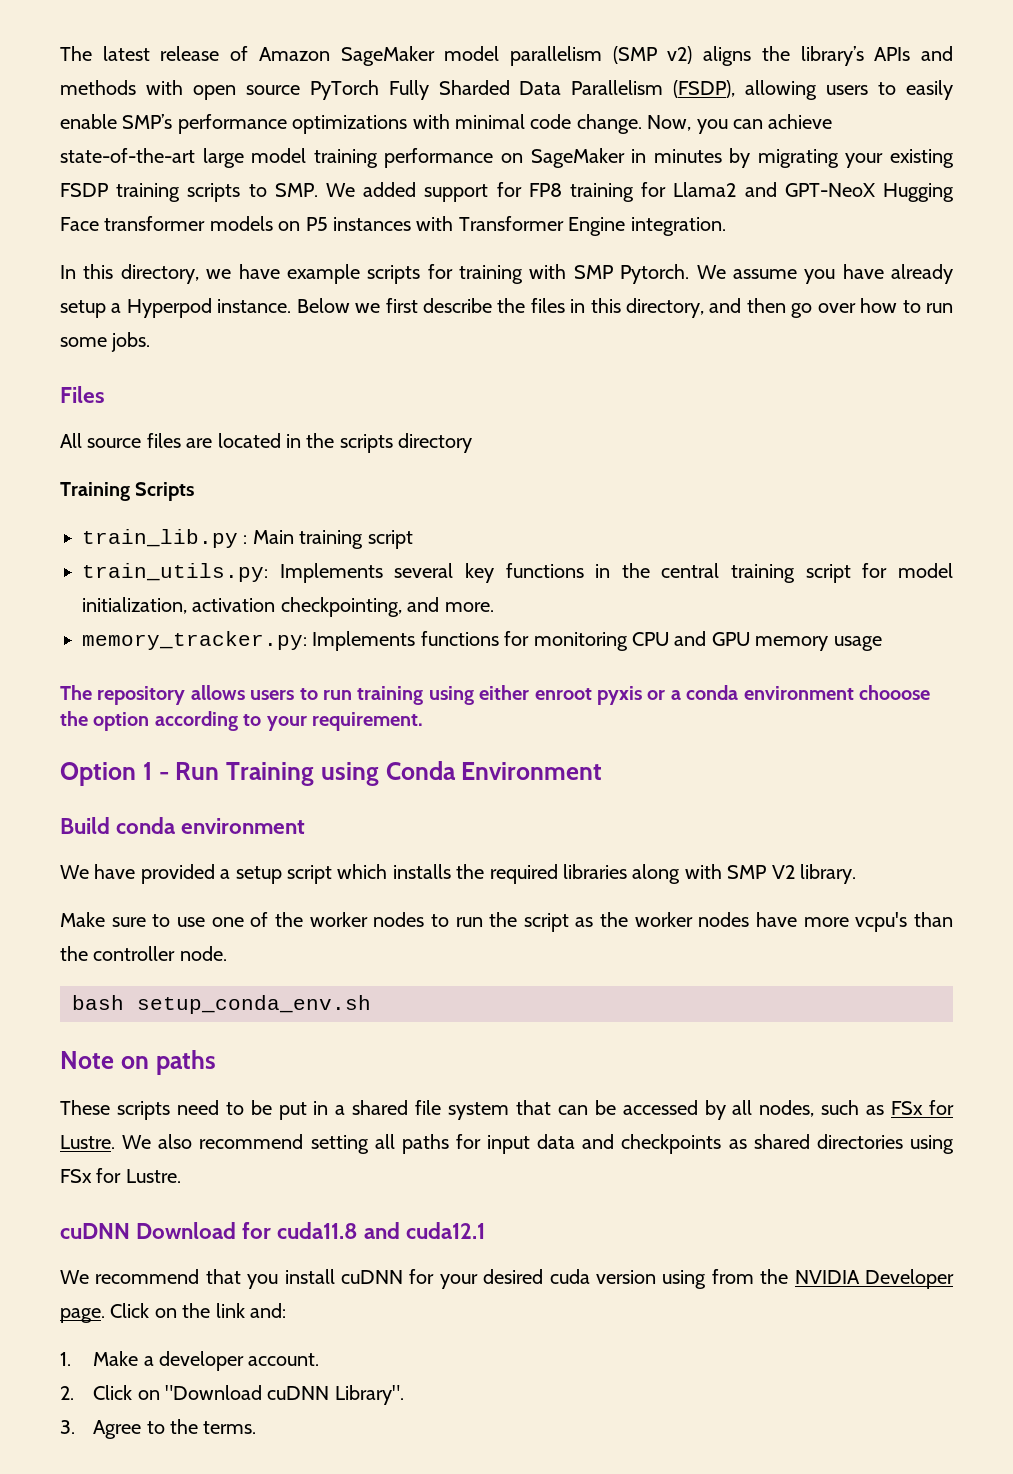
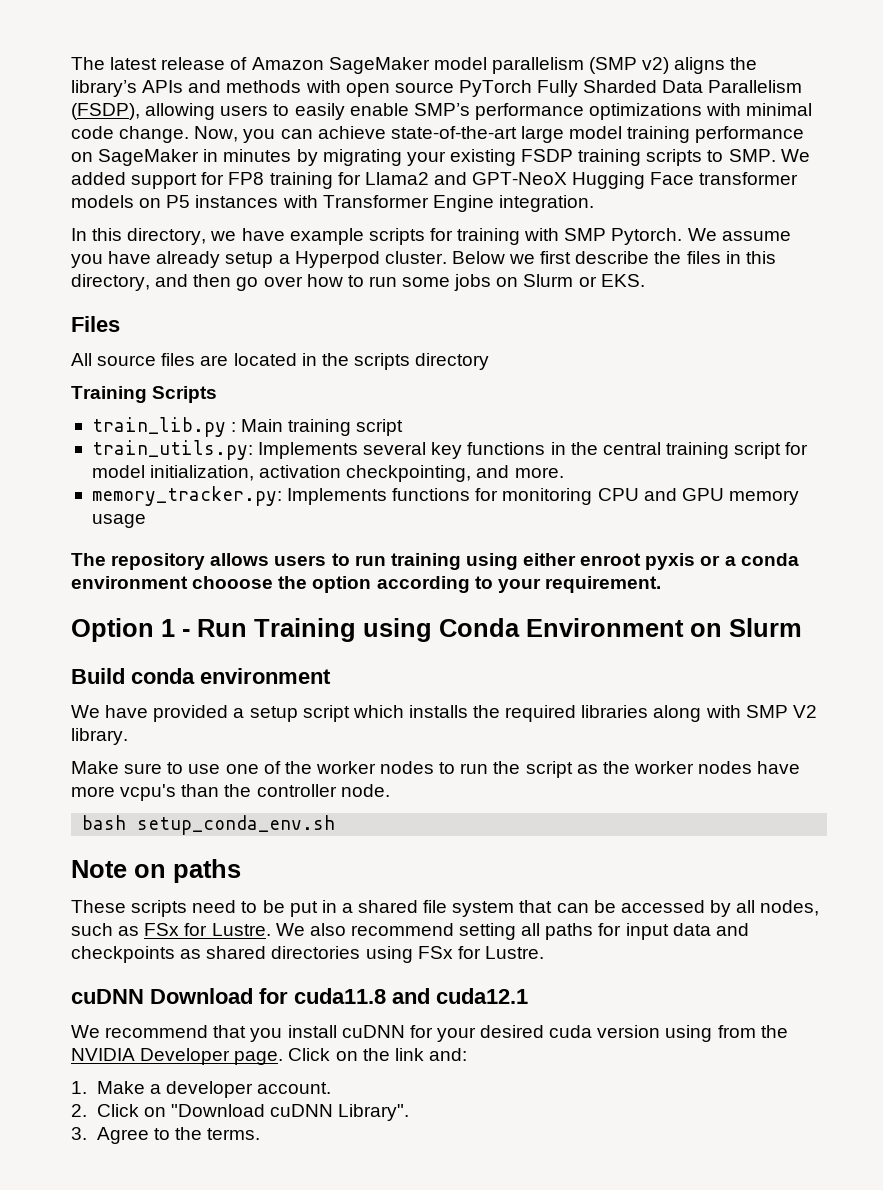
- We assume you have already setup a Hyperpod instance.
+ We assume you have already setup a Hyperpod cluster.
- Below we first describe the files in this directory, and then go over how to run some jobs.
+ Below we first describe the files in this directory, and then go over how to run some jobs on Slurm or EKS.
- Option 1 - Run Training using Conda Environment
+ Option 1 - Run Training using Conda Environment on Slurm

